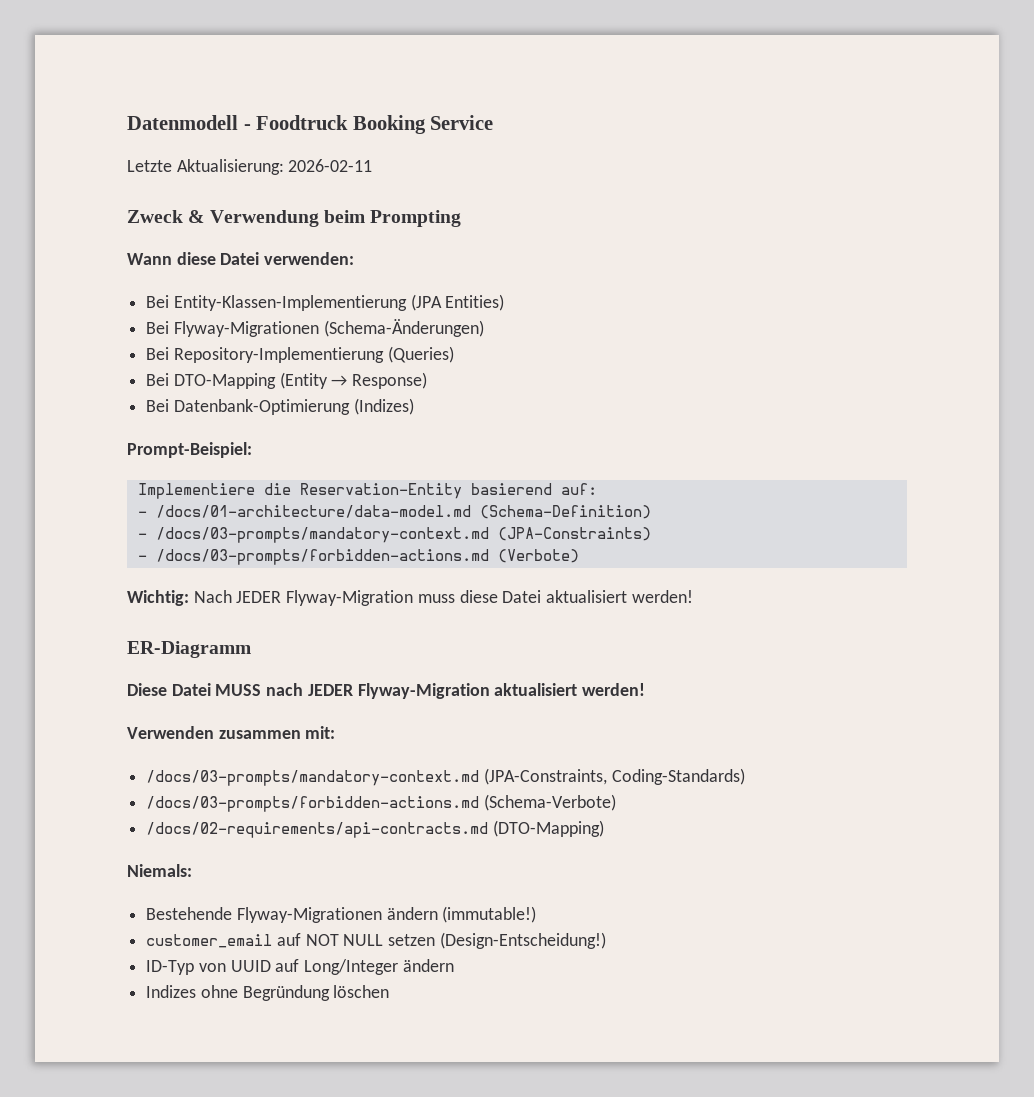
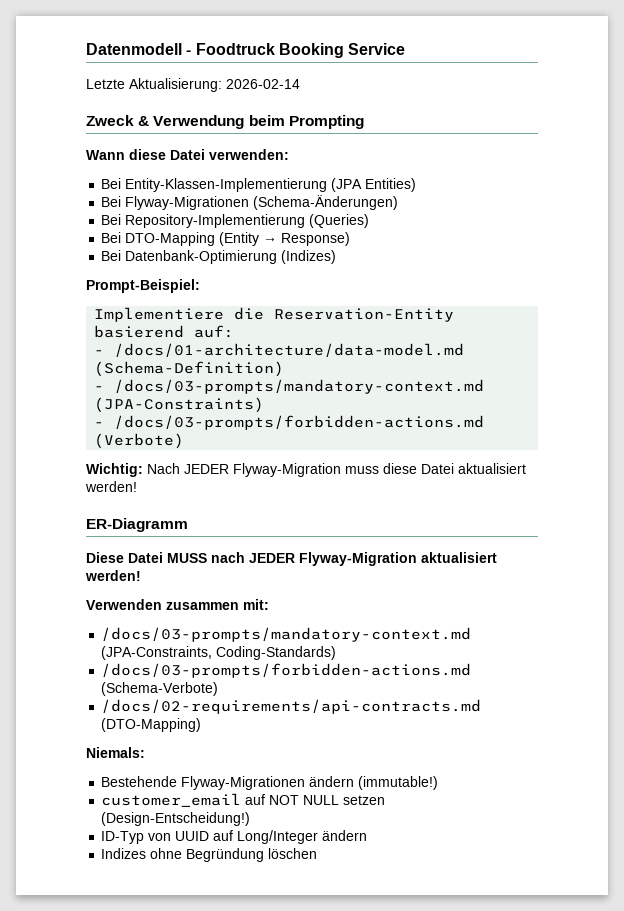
- Letzte Aktualisierung: 2026-02-11
+ Letzte Aktualisierung: 2026-02-14

